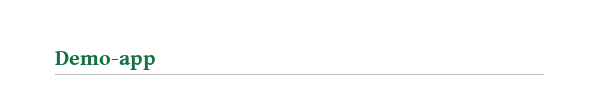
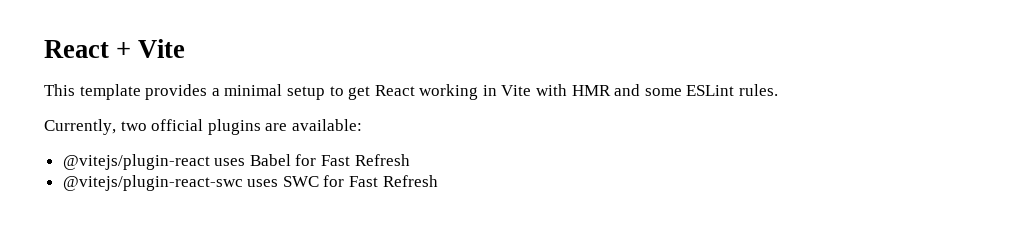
- Demo-app
+ React + Vite
+ This template provides a minimal setup to get React working in Vite with HMR and some ESLint rules.
+ Currently, two official plugins are available:
+ @vitejs/plugin-react uses Babel for Fast Refresh
+ @vitejs/plugin-react-swc uses SWC for Fast Refresh

